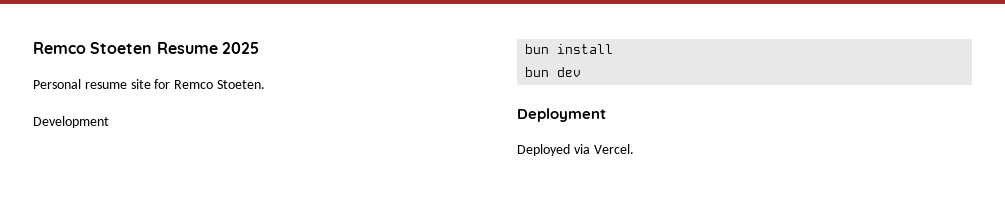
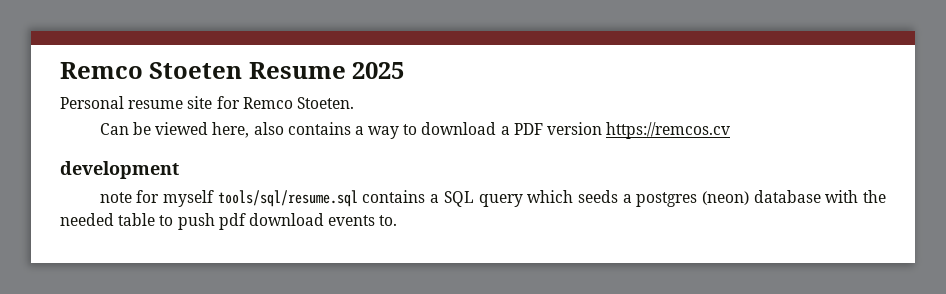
- Development
- bun install
- bun dev
- Deployment
- Deployed via Vercel.
+ Can be viewed here, also contains a way to download a PDF version https://remcos.cv
+ development
+ note for myself tools/sql/resume.sql contains a SQL query which seeds a postgres (neon) database with the needed table to push pdf download events to.

